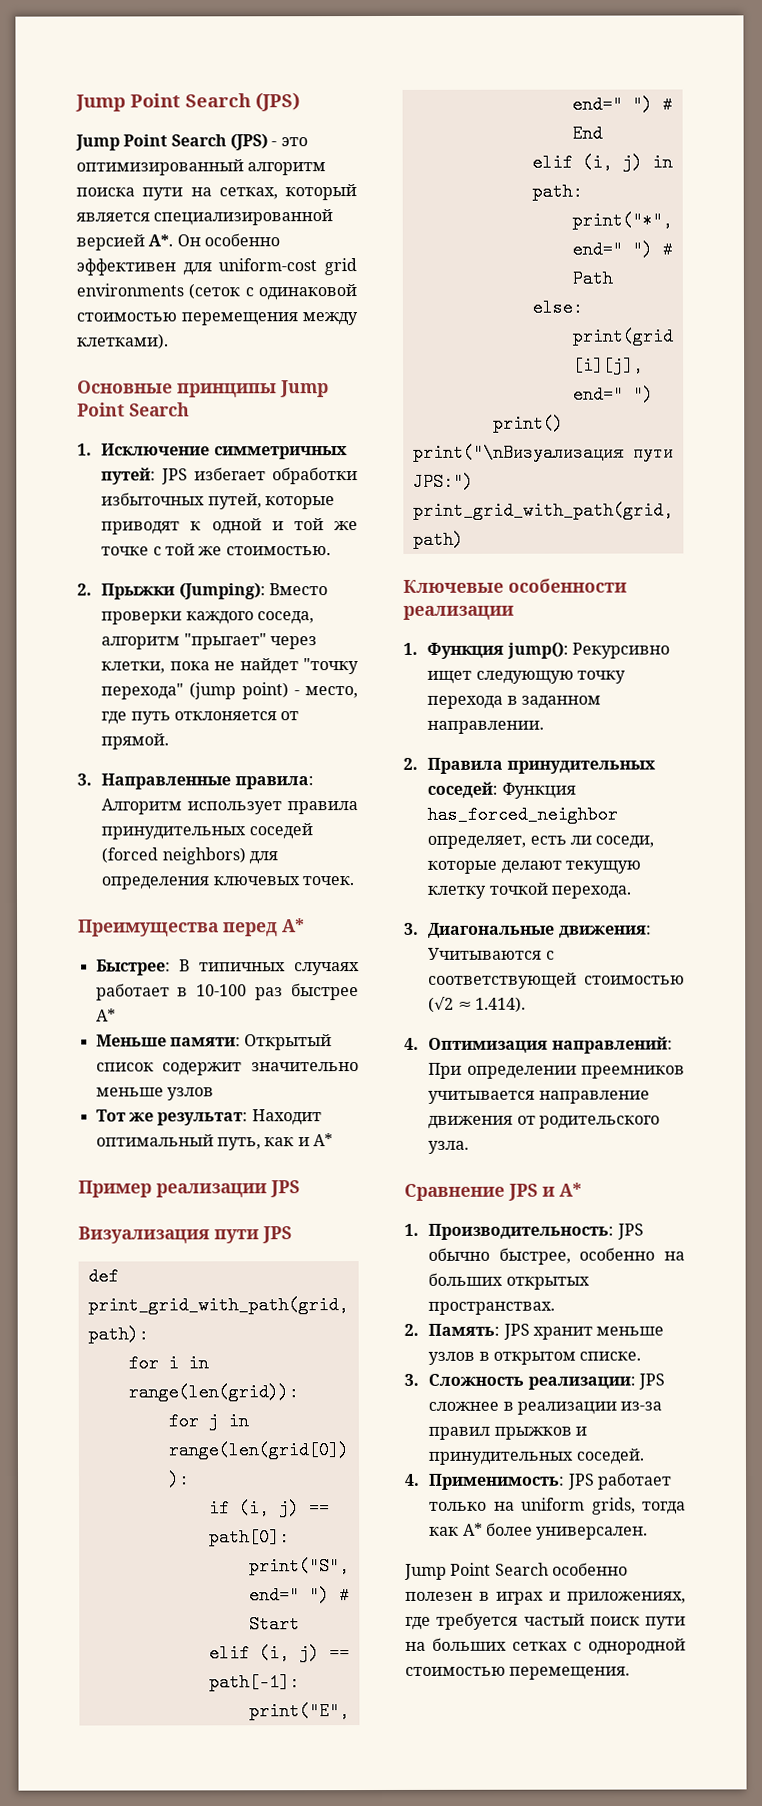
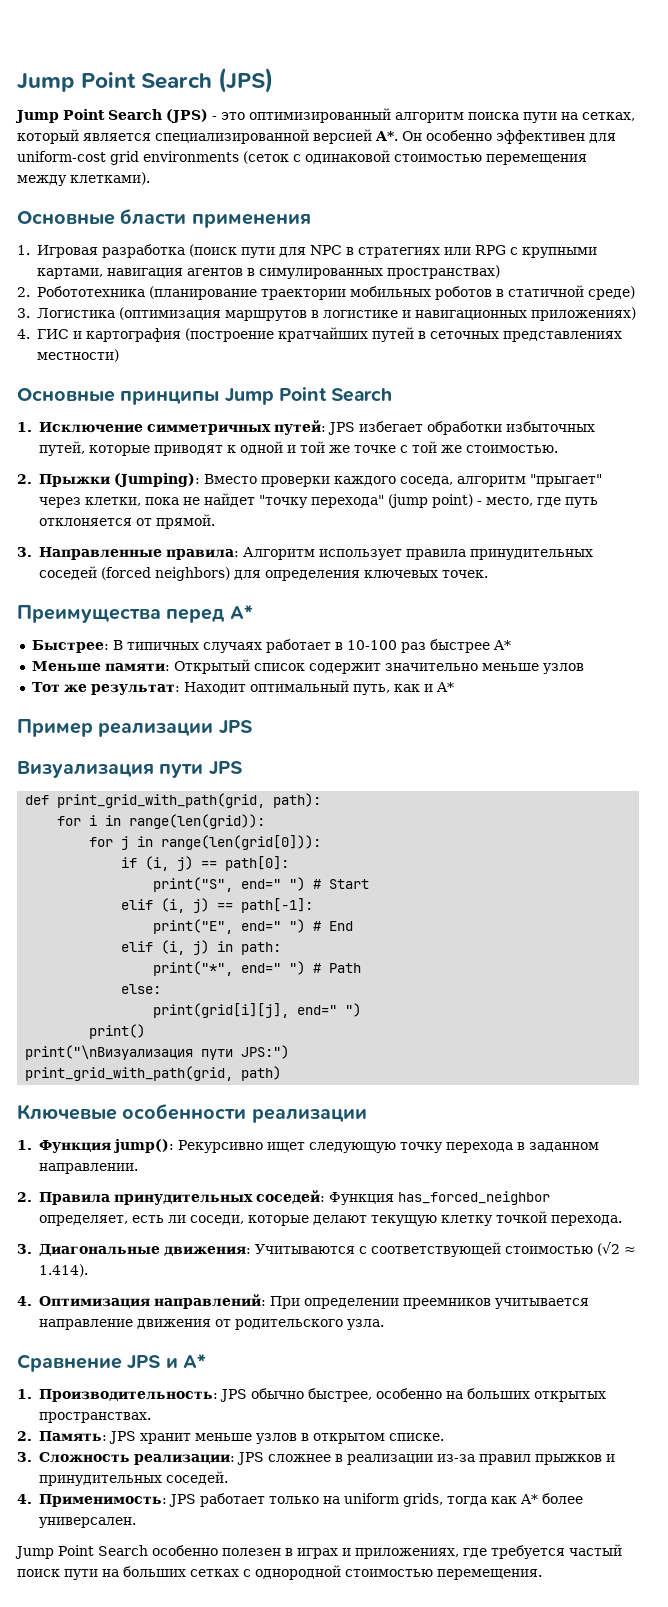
+ Основные бласти применения
+ 1. Игровая разработка (поиск пути для NPC в стратегиях или RPG с крупными картами, навигация агентов в симулированных пространствах)
+ 2. Робототехника (планирование траектории мобильных роботов в статичной среде)
+ 3. Логистика (оптимизация маршрутов в логистике и навигационных приложениях)
+ 4. ГИС и картография (построение кратчайших путей в сеточных представлениях местности)

